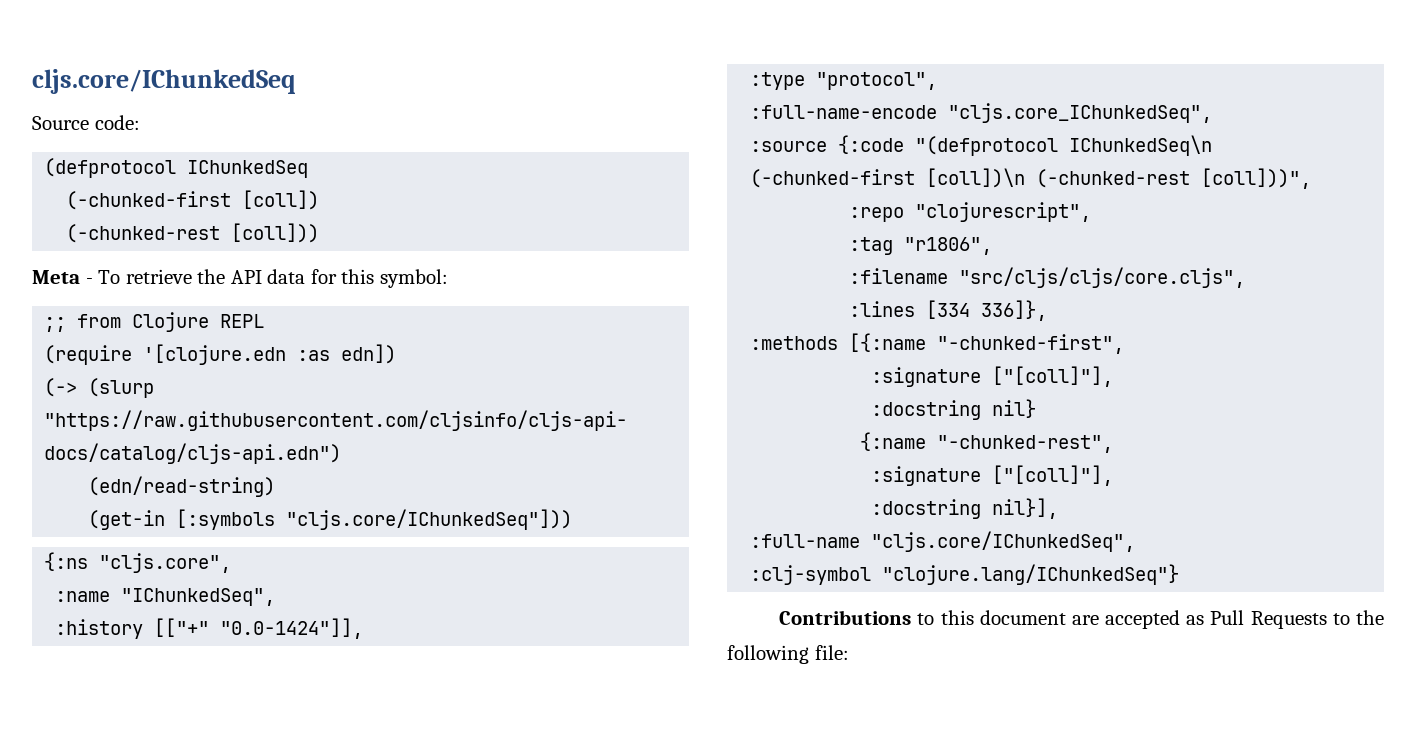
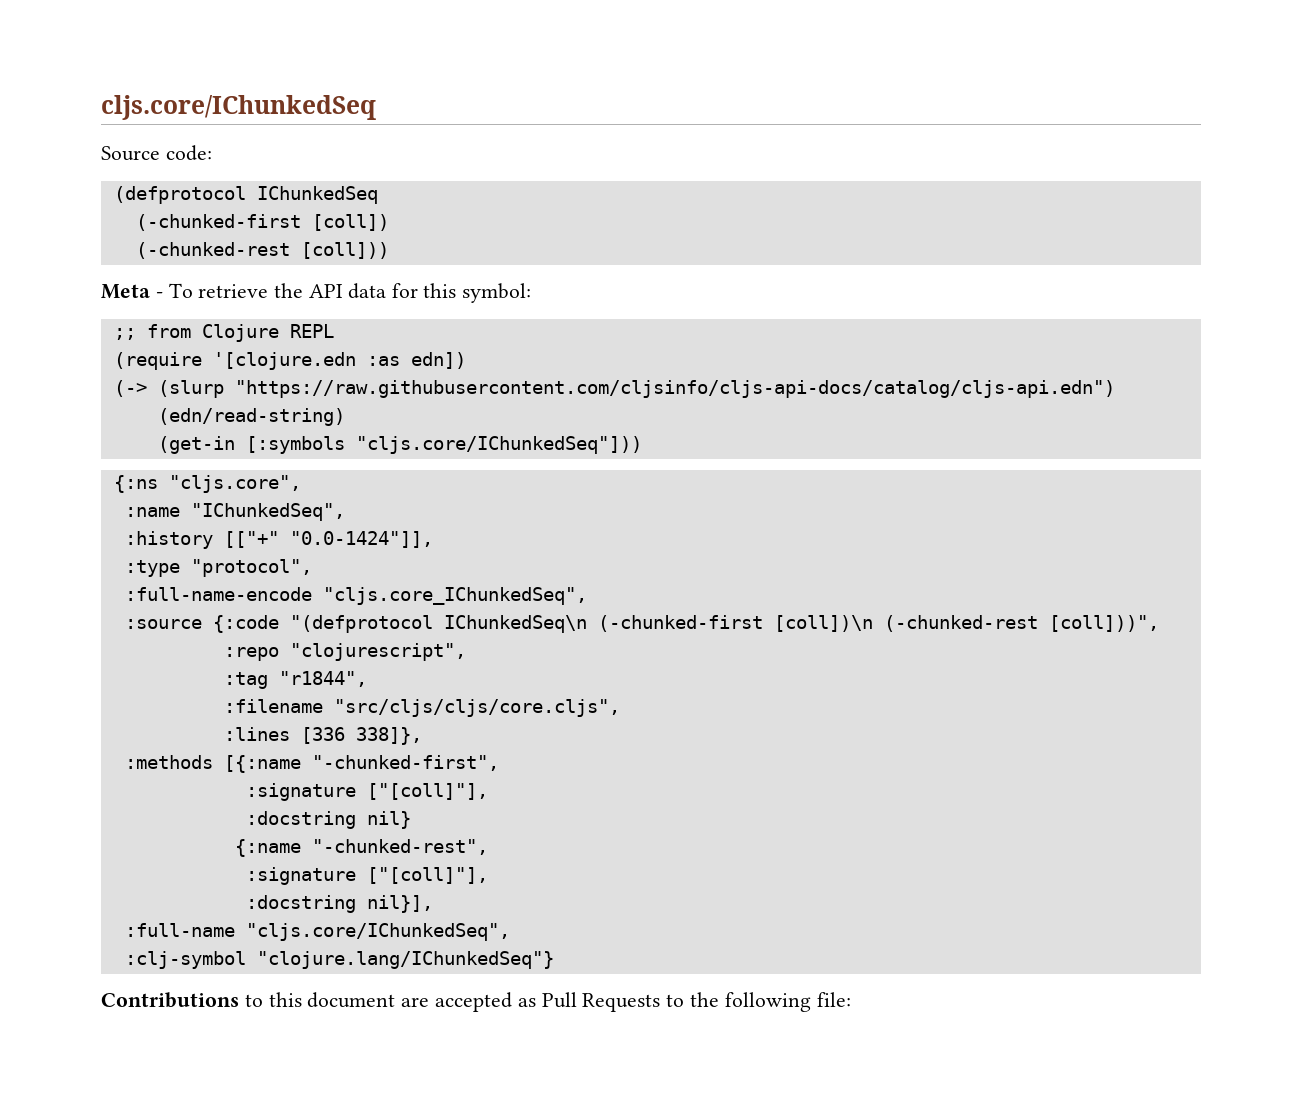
- :tag "r1806",
+ :tag "r1844",
- :lines [334 336]},
+ :lines [336 338]},

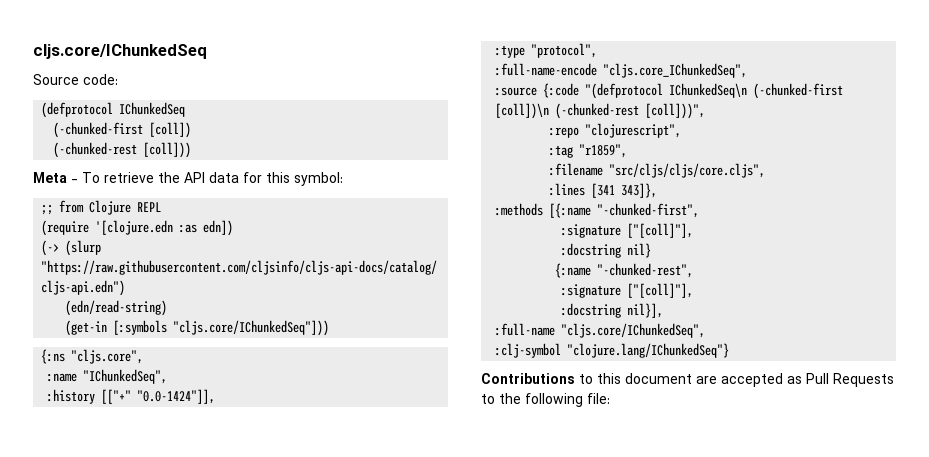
- :tag "r1844",
+ :tag "r1859",
- :lines [336 338]},
+ :lines [341 343]},

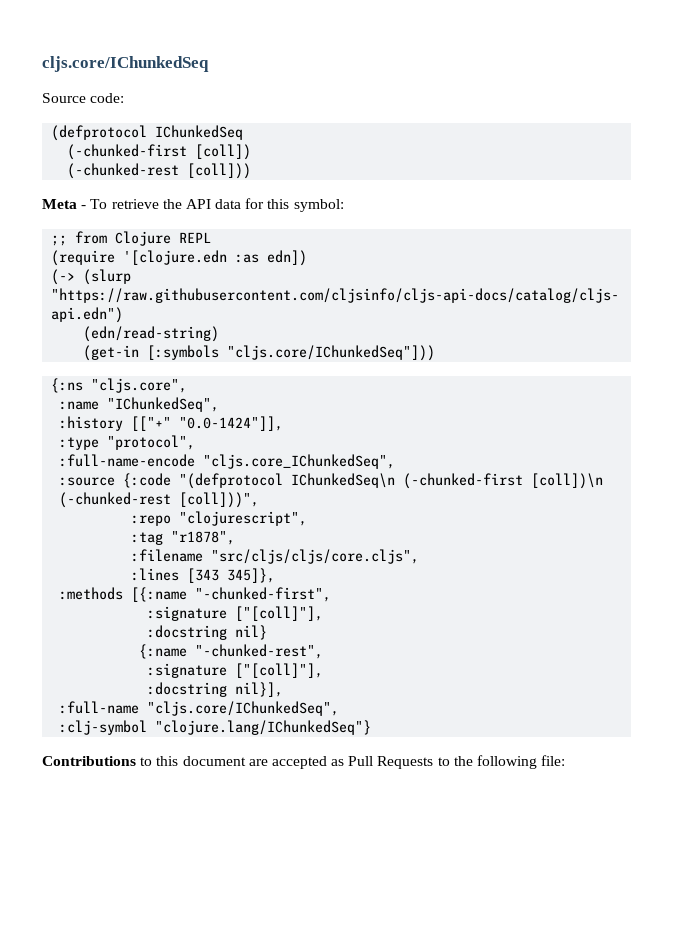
- :tag "r1859",
+ :tag "r1878",
- :lines [341 343]},
+ :lines [343 345]},

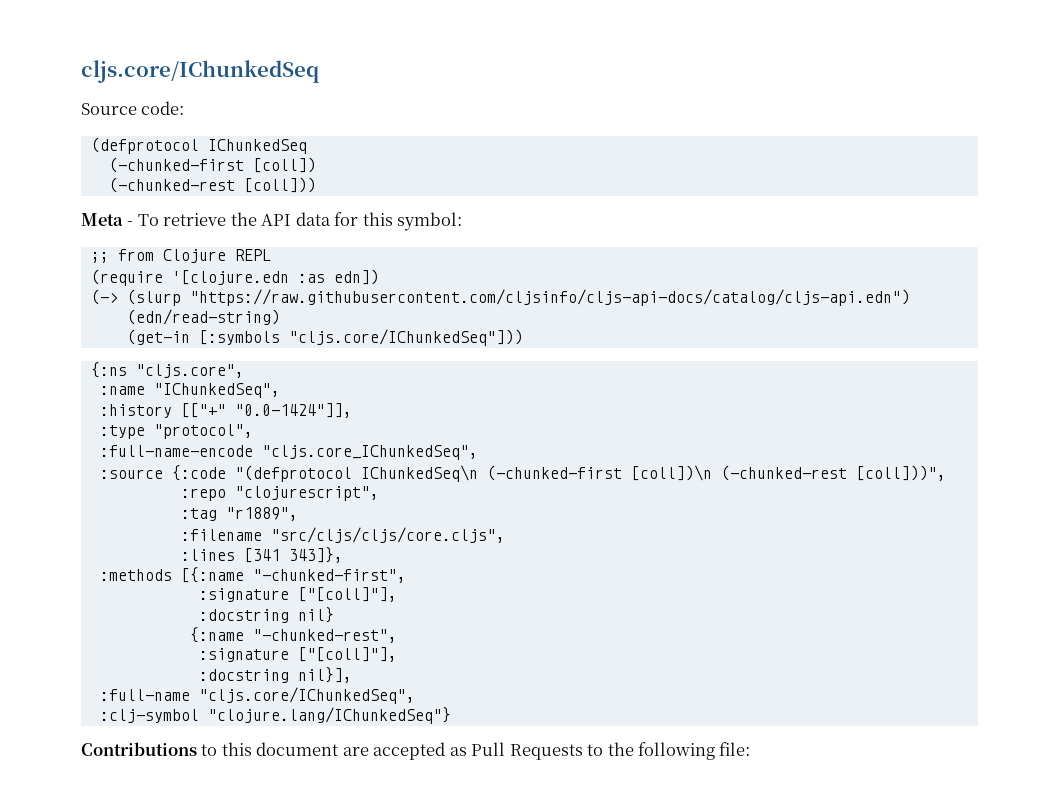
- :tag "r1878",
+ :tag "r1889",
- :lines [343 345]},
+ :lines [341 343]},

